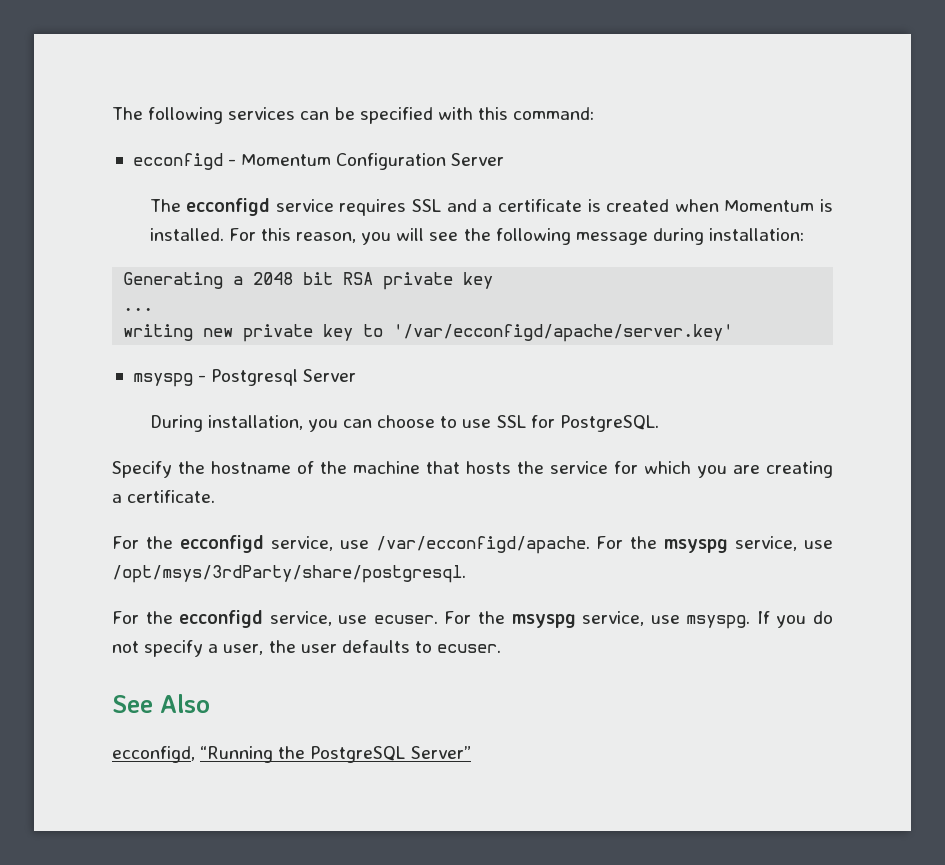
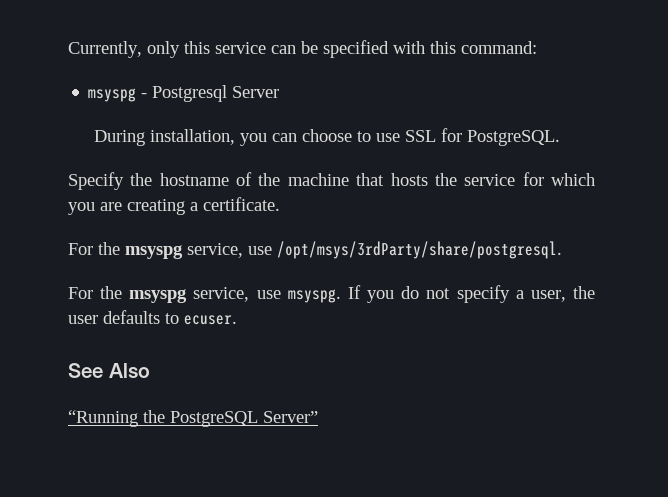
- The following services can be specified with this command:
+ Currently, only this service can be specified with this command:
- ecconfigd - Momentum Configuration Server
- The ecconfigd service requires SSL and a certificate is created when Momentum is installed. For this reason, you will see the following message during installation:
- Generating a 2048 bit RSA private key
- ...
- writing new private key to '/var/ecconfigd/apache/server.key'
- For the ecconfigd service, use /var/ecconfigd/apache. For the msyspg service, use /opt/msys/3rdParty/share/postgresql.
+ For the msyspg service, use /opt/msys/3rdParty/share/postgresql.
- For the ecconfigd service, use ecuser. For the msyspg service, use msyspg.
+ For the msyspg service, use msyspg.
- ecconfigd, “Running the PostgreSQL Server”
+ “Running the PostgreSQL Server”

